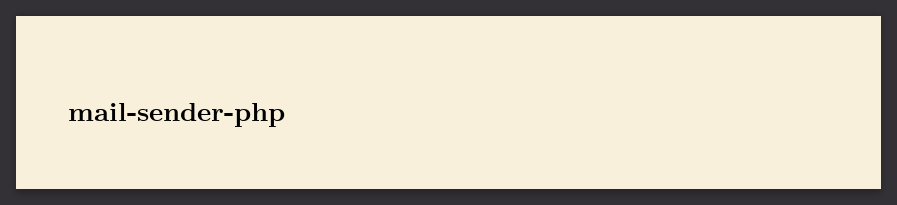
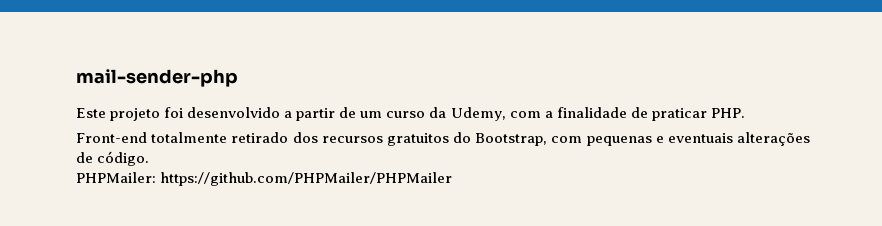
+ Este projeto foi desenvolvido a partir de um curso da Udemy, com a finalidade de praticar PHP.
+ Front-end totalmente retirado dos recursos gratuitos do Bootstrap, com pequenas e eventuais alterações de código.
+ PHPMailer: https://github.com/PHPMailer/PHPMailer

